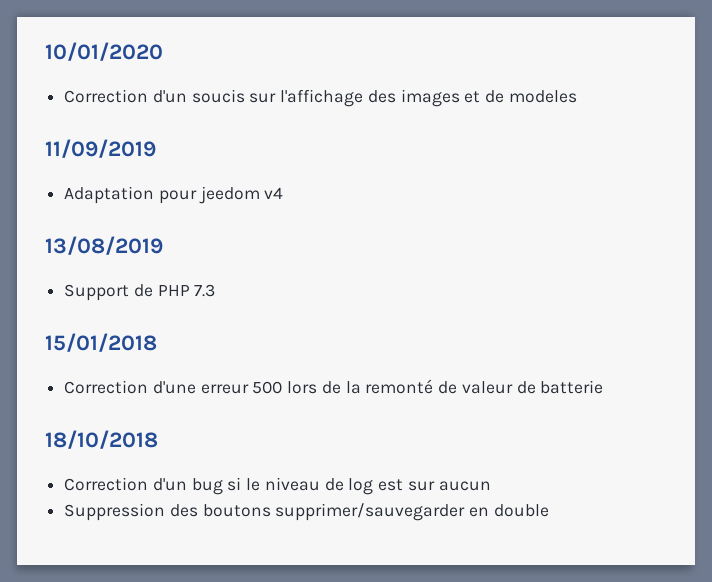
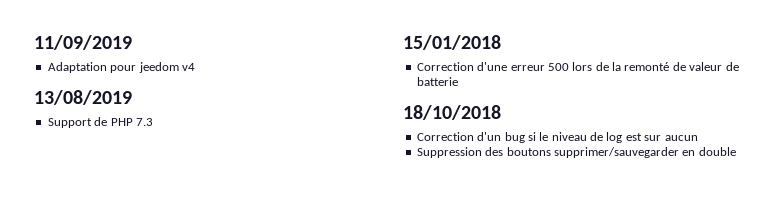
- 10/01/2020
- Correction d'un soucis sur l'affichage des images et de modeles

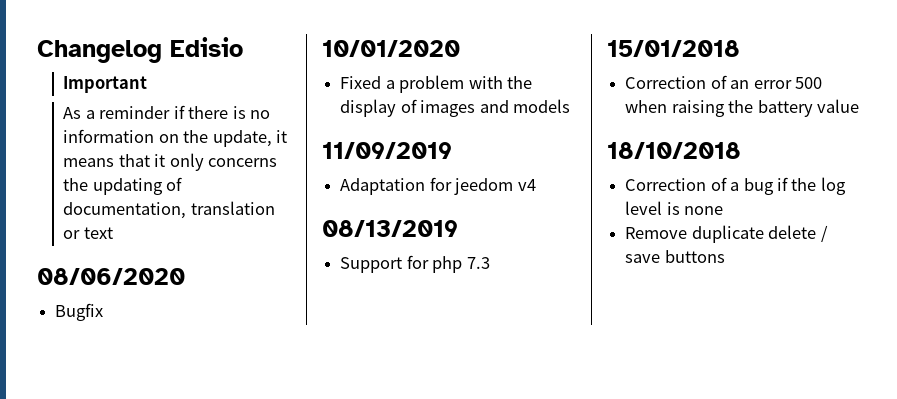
+ Changelog Edisio
+ Important
+ As a reminder if there is no information on the update, it means that it only concerns the updating of documentation, translation or text
+ 08/06/2020
+ Bugfix
+ 10/01/2020
+ Fixed a problem with the display of images and models
- Adaptation pour jeedom v4
+ Adaptation for jeedom v4
- 13/08/2019
+ 08/13/2019
- Support de PHP 7.3
+ Support for php 7.3
- Correction d'une erreur 500 lors de la remonté de valeur de batterie
+ Correction of an error 500 when raising the battery value
  18/10/2018
- Correction d'un bug si le niveau de log est sur aucun
- Suppression des boutons supprimer/sauvegarder en double
+ Correction of a bug if the log level is none
+ Remove duplicate delete / save buttons

